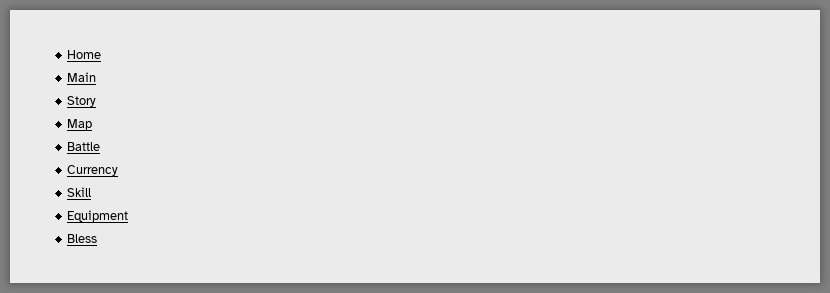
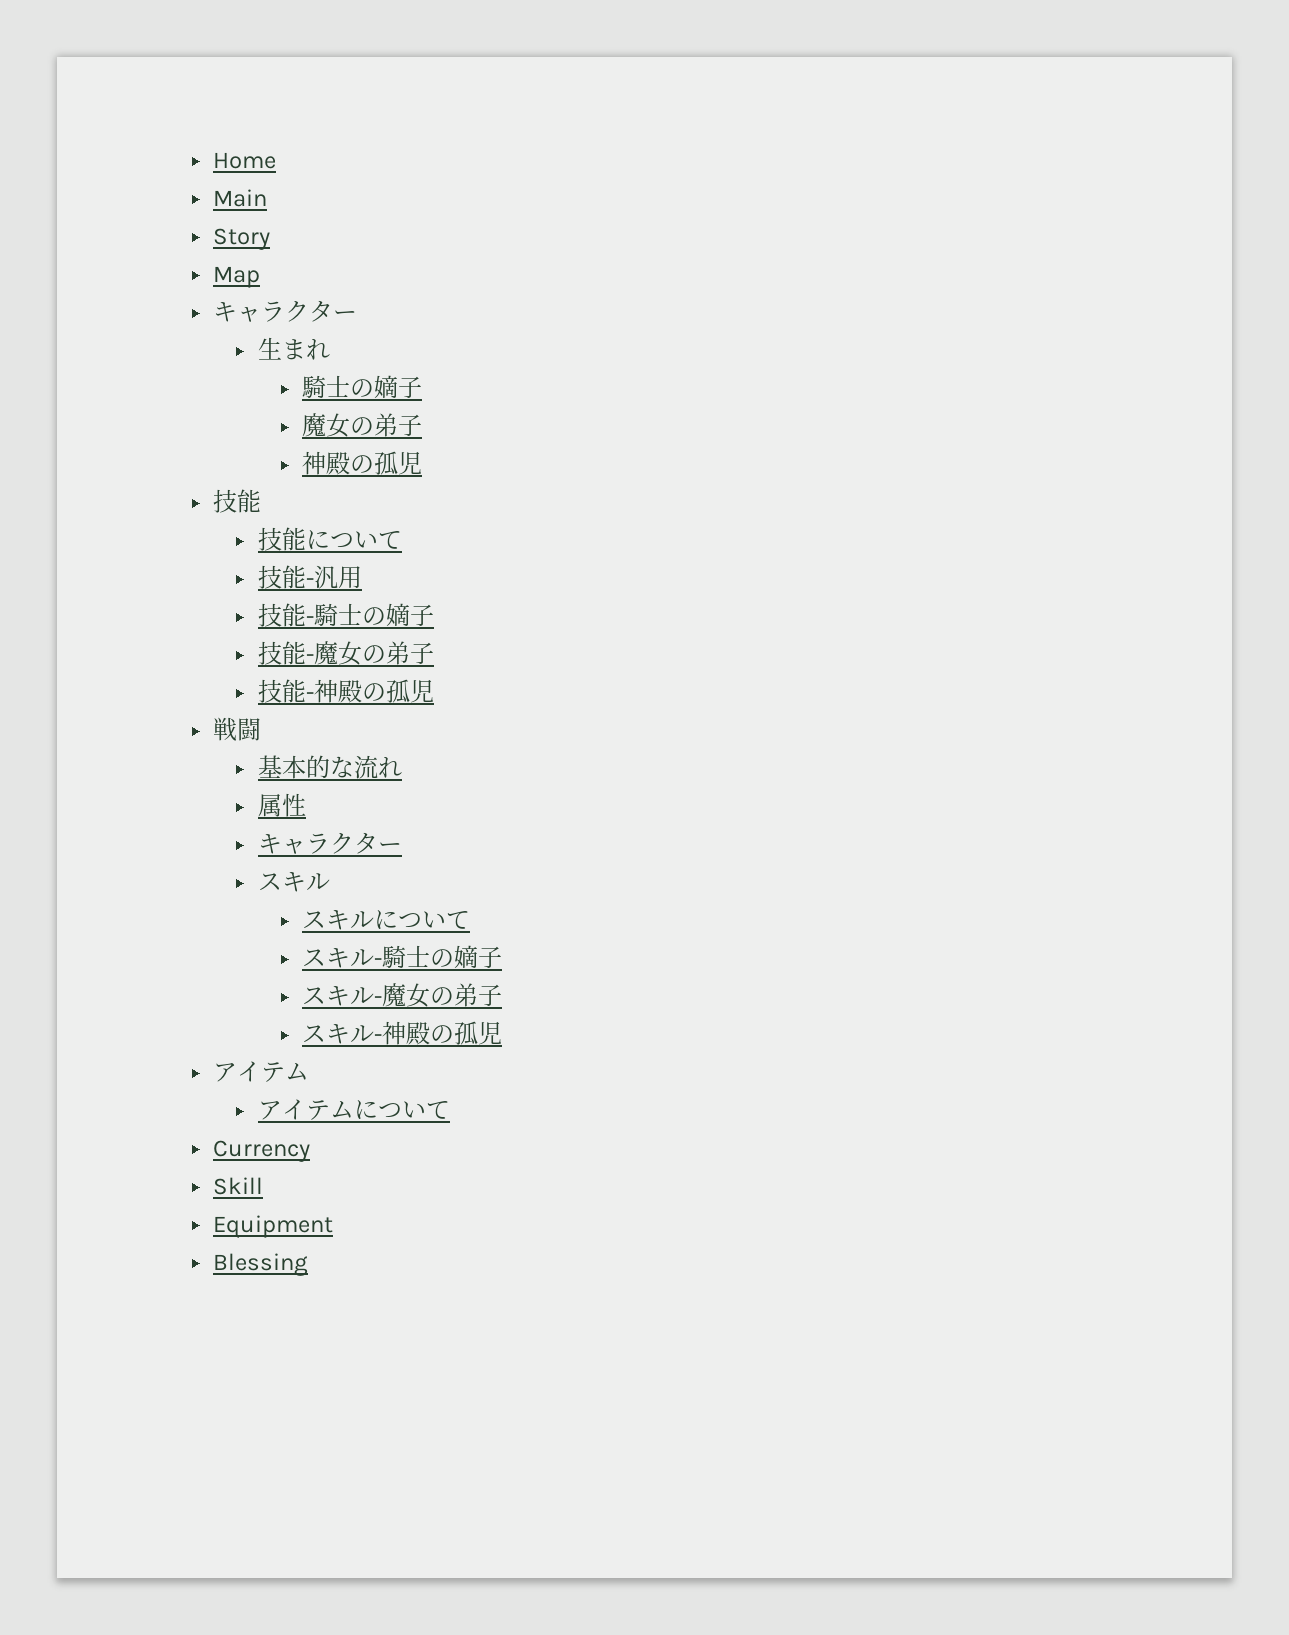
  Map
- Battle
+ キャラクター
+ 生まれ
+ 騎士の嫡子
+ 魔女の弟子
+ 神殿の孤児
+ 技能
+ 技能について
+ 技能-汎用
+ 技能-騎士の嫡子
+ 技能-魔女の弟子
+ 技能-神殿の孤児
+ 戦闘
+ 基本的な流れ
+ 属性
+ キャラクター
+ スキル
+ スキルについて
+ スキル-騎士の嫡子
+ スキル-魔女の弟子
+ スキル-神殿の孤児
+ アイテム
+ アイテムについて
- Bless
+ Blessing

